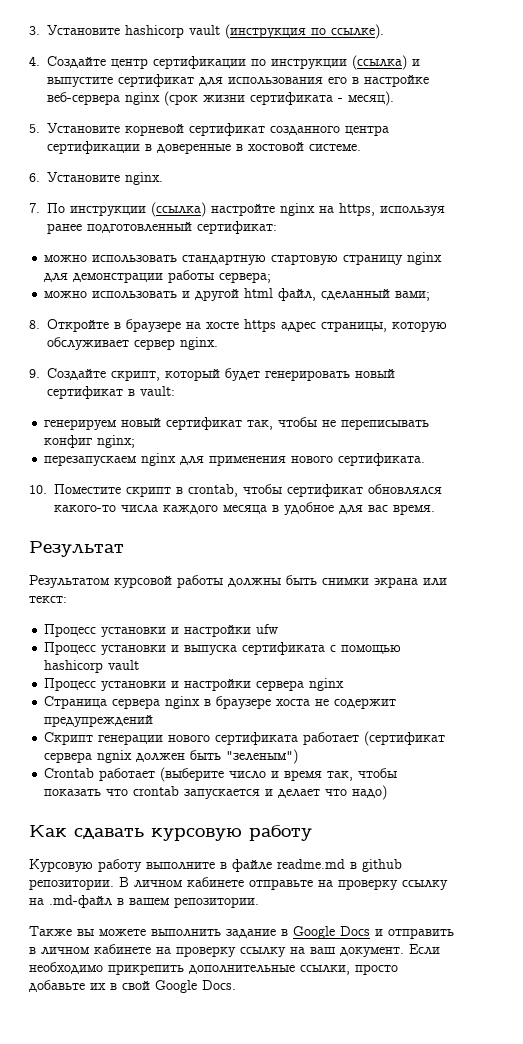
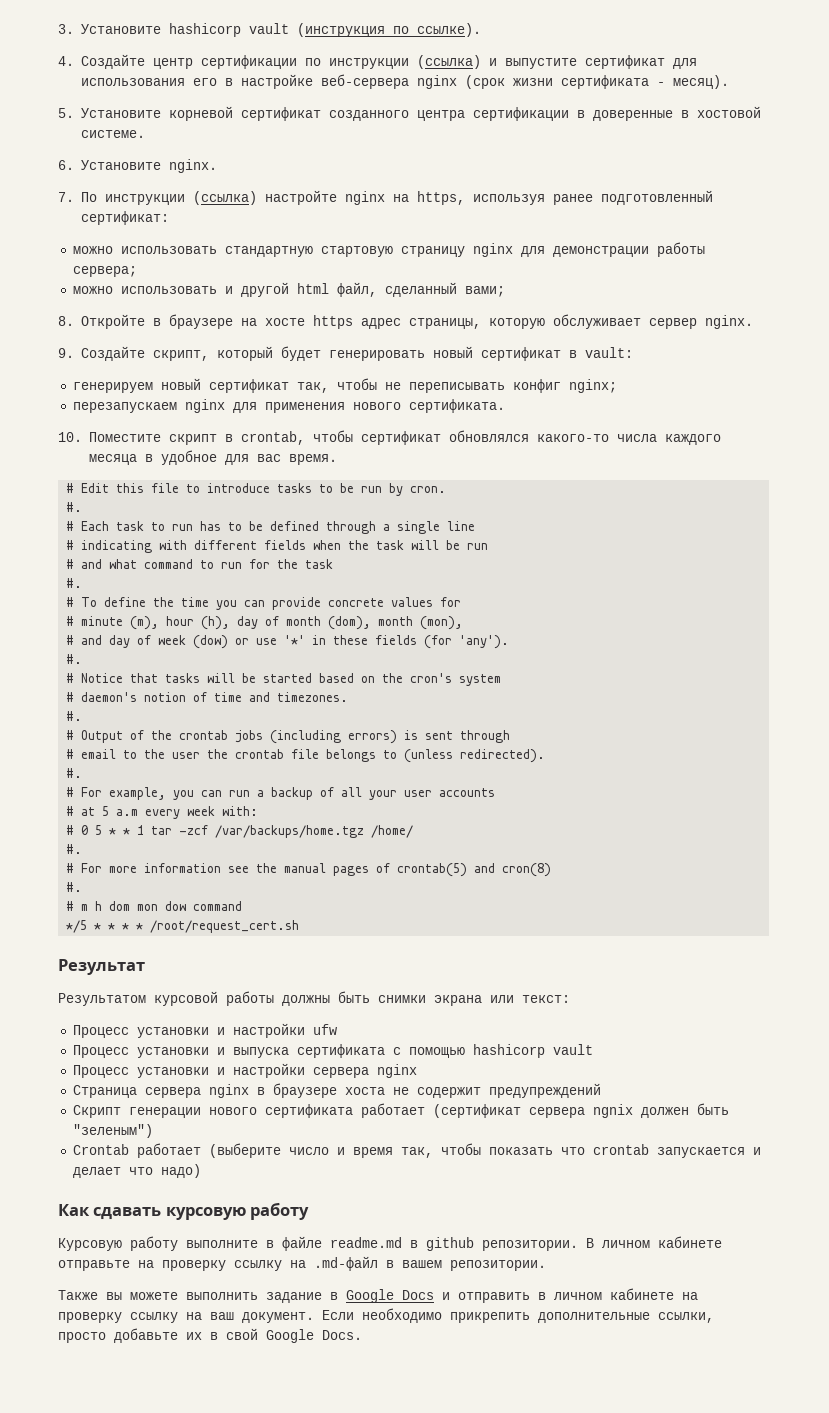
+ # Edit this file to introduce tasks to be run by cron.
+ #.
+ # Each task to run has to be defined through a single line
+ # indicating with different fields when the task will be run
+ # and what command to run for the task
+ #.
+ # To define the time you can provide concrete values for
+ # minute (m), hour (h), day of month (dom), month (mon),
+ # and day of week (dow) or use '*' in these fields (for 'any').
+ #.
+ # Notice that tasks will be started based on the cron's system
+ # daemon's notion of time and timezones.
+ #.
+ # Output of the crontab jobs (including errors) is sent through
+ # email to the user the crontab file belongs to (unless redirected).
+ #.
+ # For example, you can run a backup of all your user accounts
+ # at 5 a.m every week with:
+ # 0 5 * * 1 tar -zcf /var/backups/home.tgz /home/
+ #.
+ # For more information see the manual pages of crontab(5) and cron(8)
+ #.
+ # m h dom mon dow command
+ */5 * * * * /root/request_cert.sh

